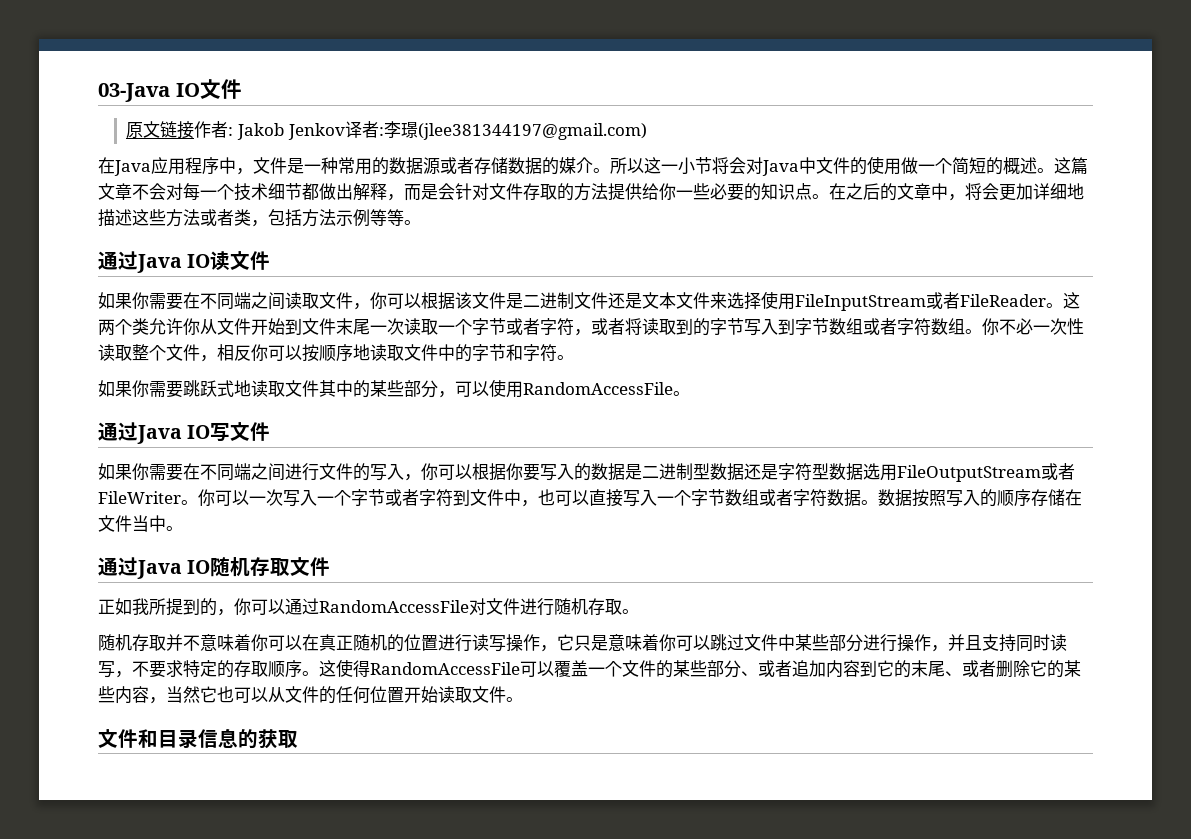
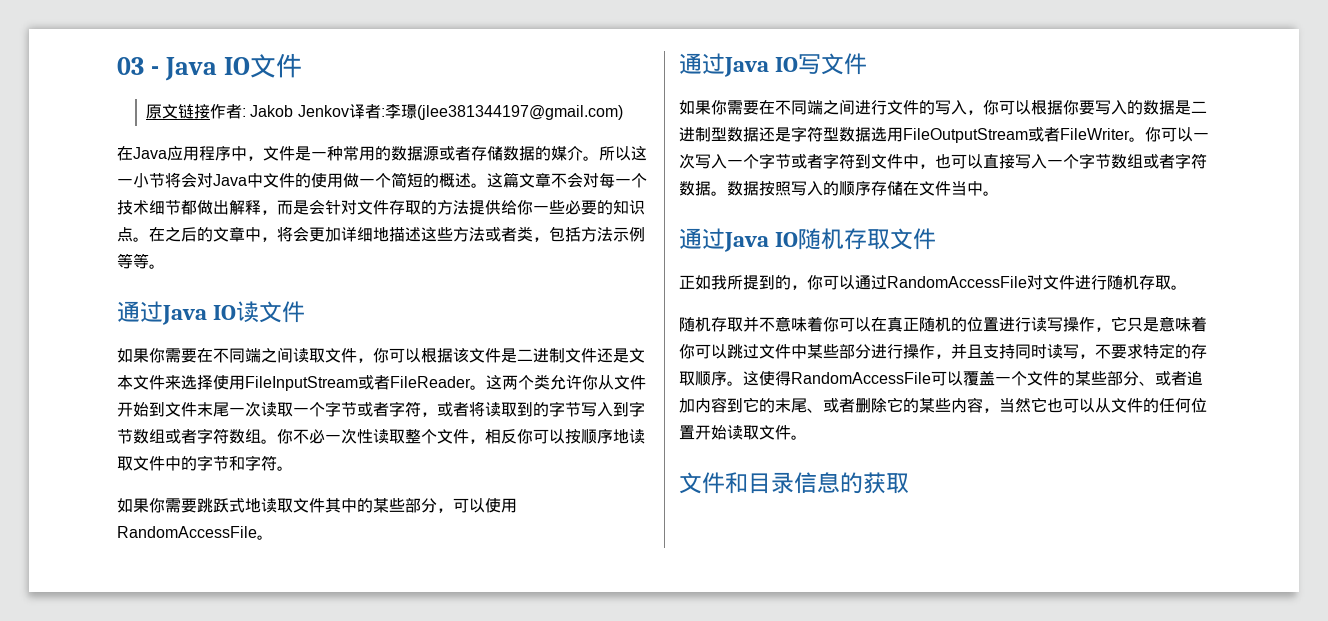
- 03-Java IO文件
+ 03 - Java IO文件

